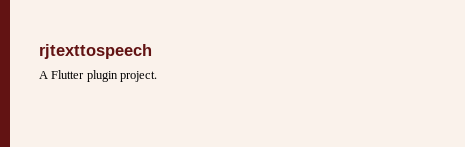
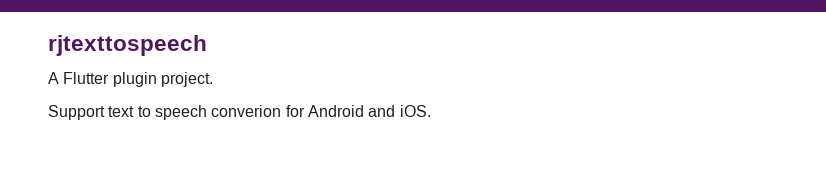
+ Support text to speech converion for Android and iOS.

